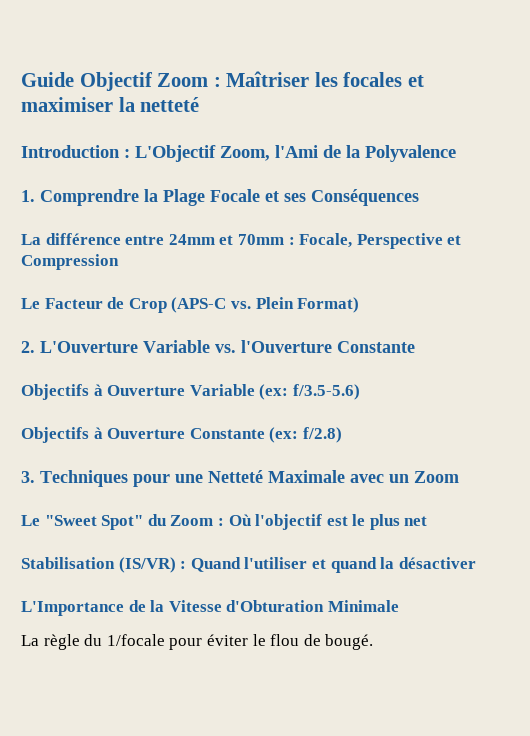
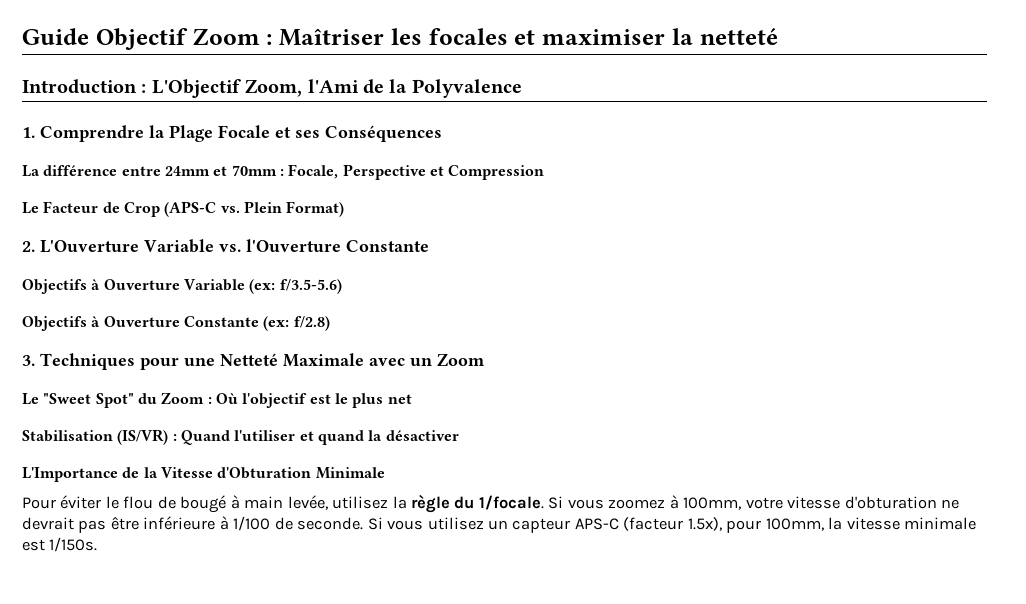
- La règle du 1/focale pour éviter le flou de bougé.
+ Pour éviter le flou de bougé à main levée, utilisez la règle du 1/focale. Si vous zoomez à 100mm, votre vitesse d'obturation ne devrait pas être inférieure à 1/100 de seconde. Si vous utilisez un capteur APS-C (facteur 1.5x), pour 100mm, la vitesse minimale est 1/150s.

